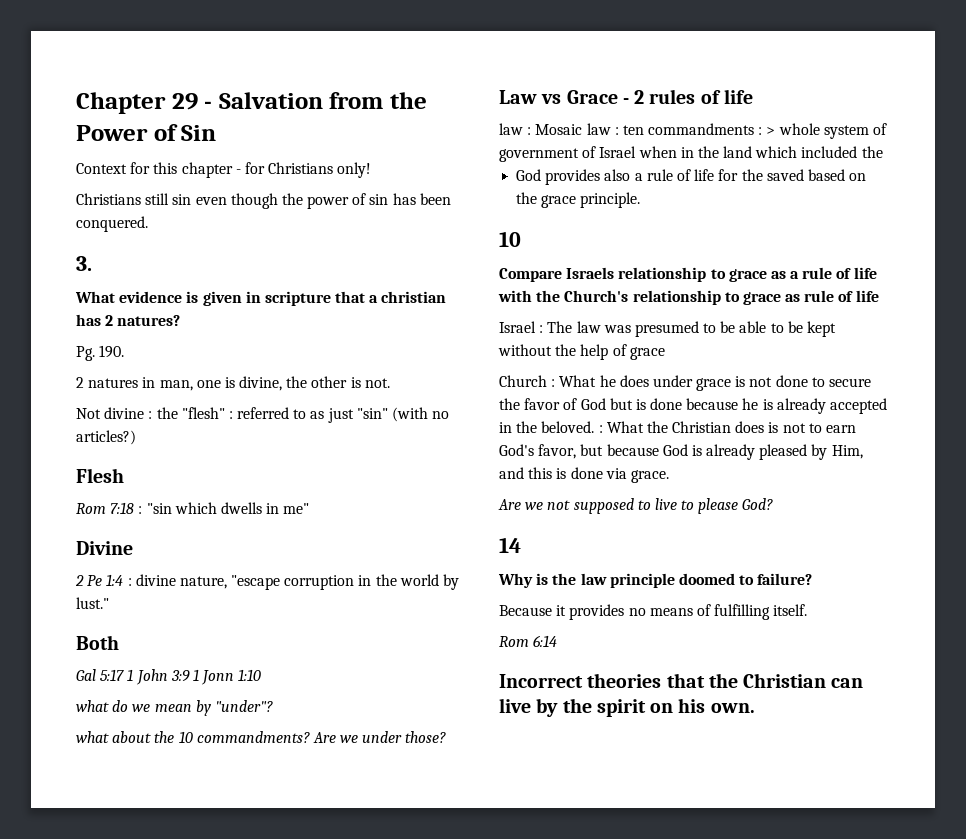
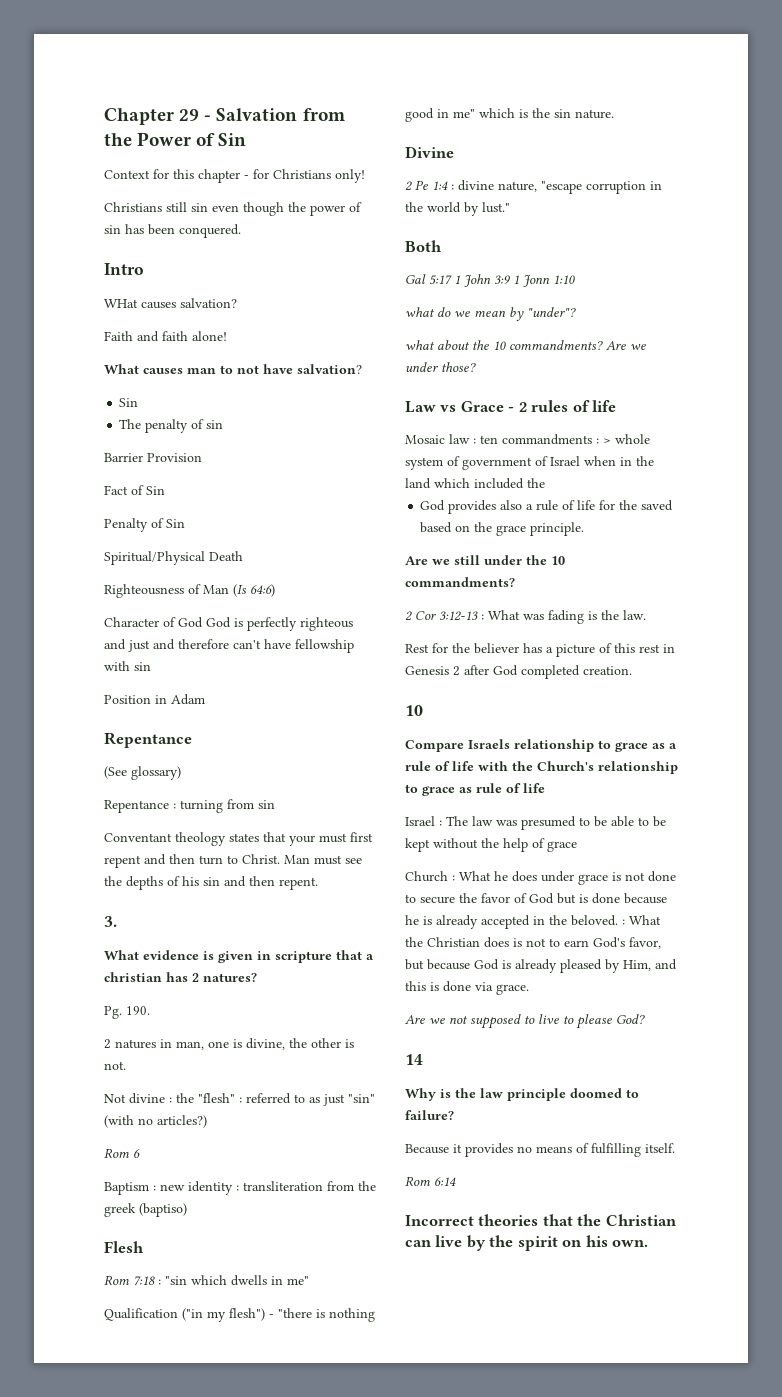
+ Intro
+ WHat causes salvation?
+ Faith and faith alone!
+ What causes man to not have salvation?
+ Sin
+ The penalty of sin
+ Barrier Provision
+ Fact of Sin
+ Penalty of Sin
+ Spiritual/Physical Death
+ Righteousness of Man (Is 64:6)
+ Character of God God is perfectly righteous and just and therefore can't have fellowship with sin
+ Position in Adam
+ Repentance
+ (See glossary)
+ Repentance : turning from sin
+ Conventant theology states that your must first repent and then turn to Christ. Man must see the depths of his sin and then repent.
+ Rom 6
+ Baptism : new identity : transliteration from the greek (baptiso)
+ Qualification ("in my flesh") - "there is nothing good in me" which is the sin nature.
- law : Mosaic law : ten commandments : > whole system of government of Israel when in the land which included the
+ Mosaic law : ten commandments : > whole system of government of Israel when in the land which included the
+ Are we still under the 10 commandments?
+ 2 Cor 3:12-13 : What was fading is the law.
+ Rest for the believer has a picture of this rest in Genesis 2 after God completed creation.

